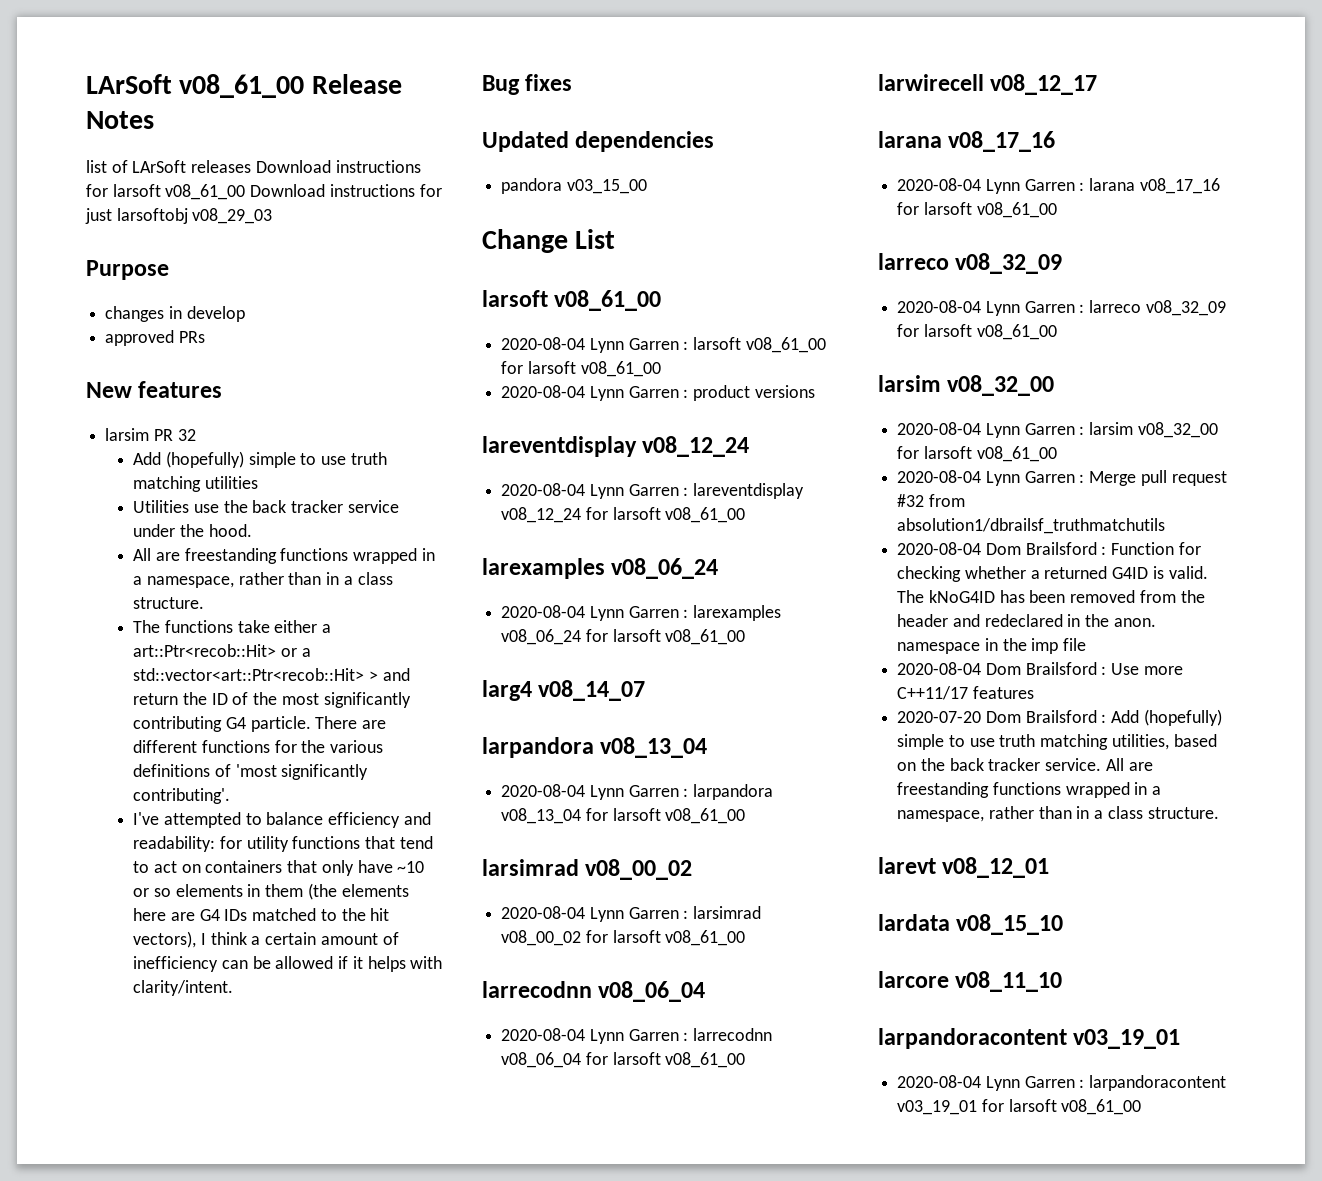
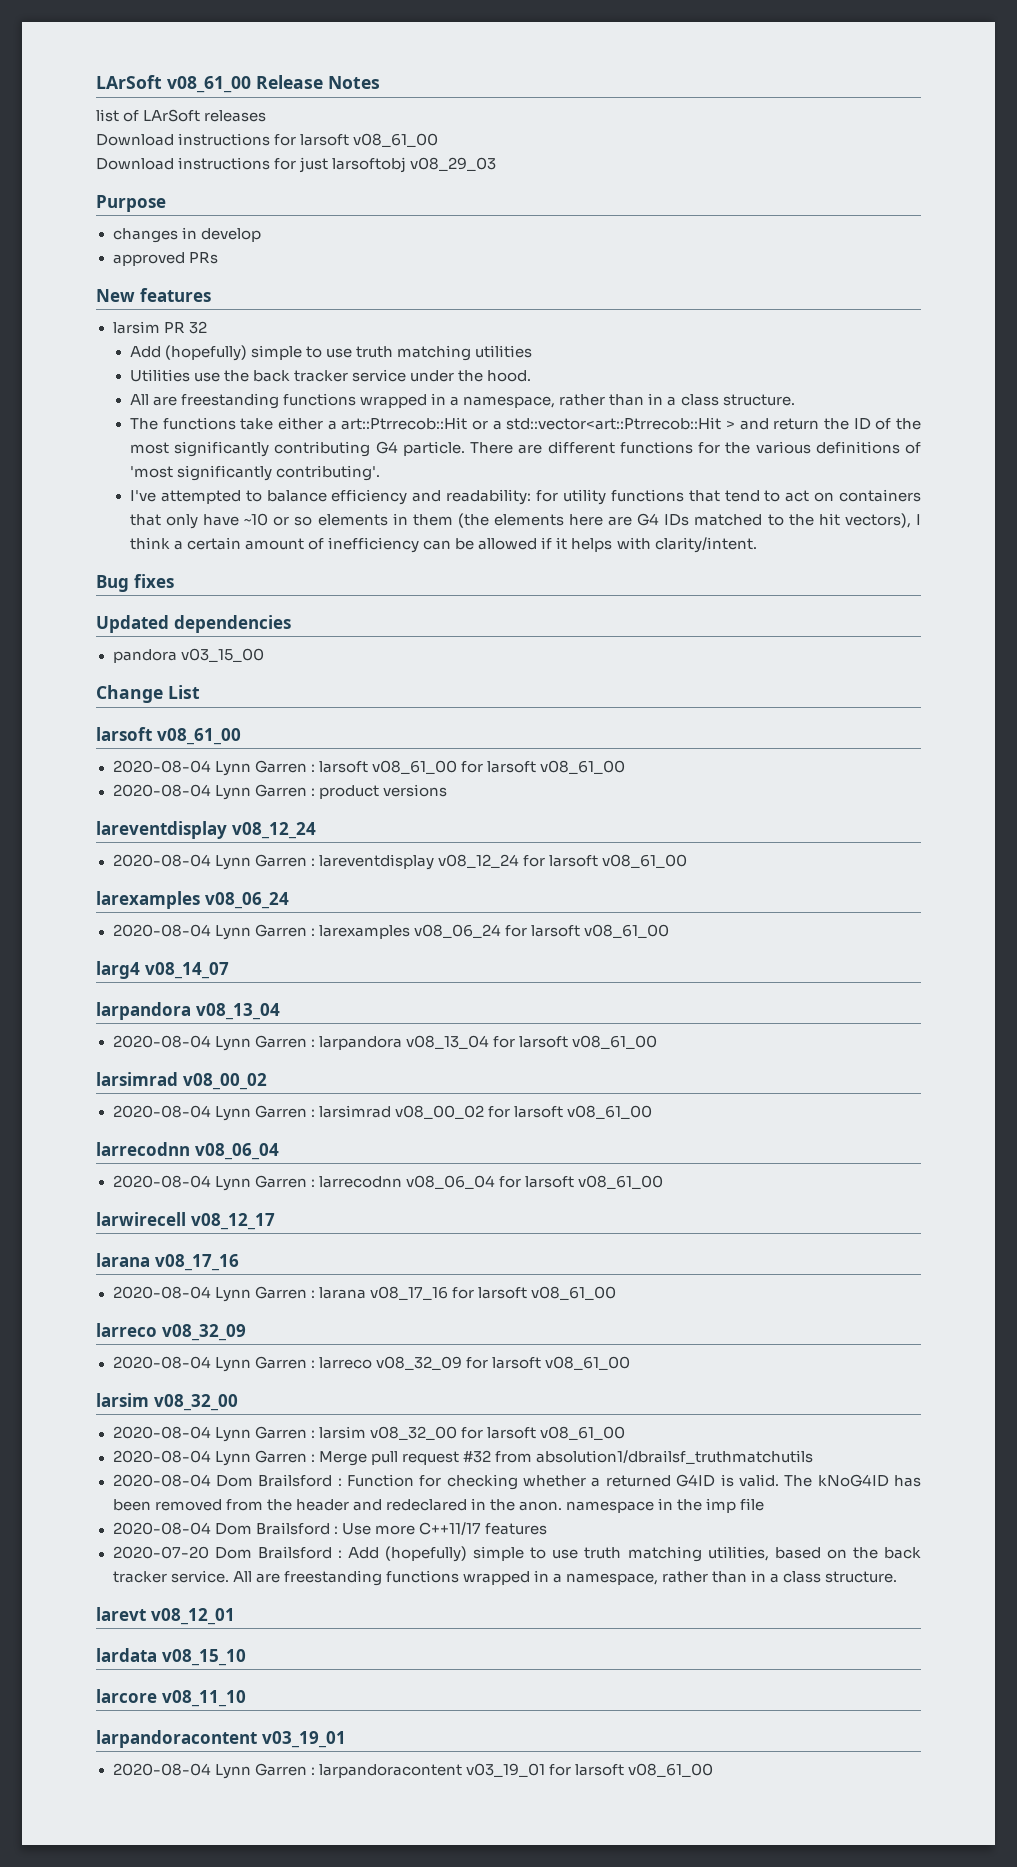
- list of LArSoft releases Download instructions for larsoft v08_61_00 Download instructions for just larsoftobj v08_29_03
+ list of LArSoft releases
+ Download instructions for larsoft v08_61_00
+ Download instructions for just larsoftobj v08_29_03
- The functions take either a art::Ptr<recob::Hit> or a std::vector<art::Ptr<recob::Hit> > and return the ID of the most significantly contributing G4 particle.
+ The functions take either a art::Ptrrecob::Hit or a std::vector<art::Ptrrecob::Hit > and return the ID of the most significantly contributing G4 particle.

